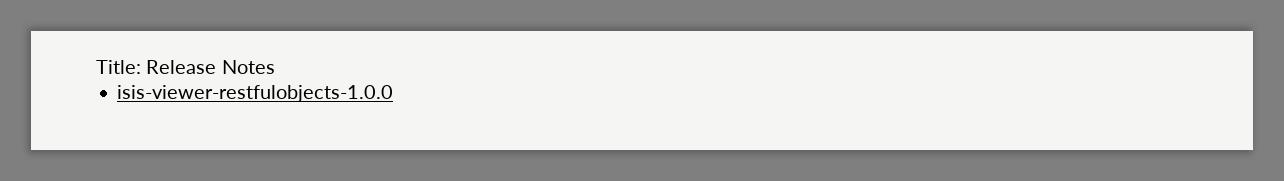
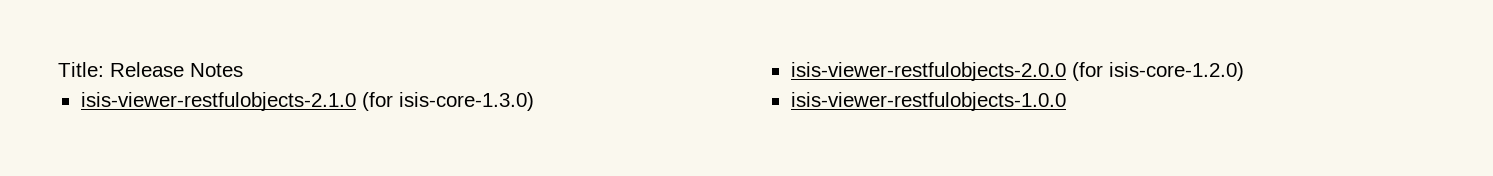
+ isis-viewer-restfulobjects-2.1.0 (for isis-core-1.3.0)
+ isis-viewer-restfulobjects-2.0.0 (for isis-core-1.2.0)

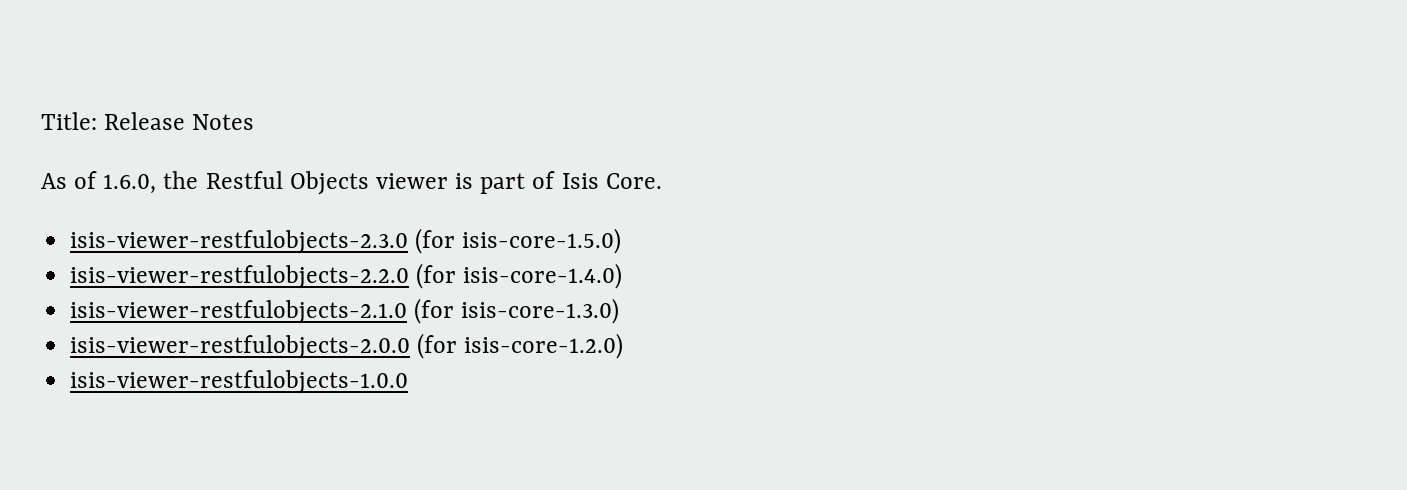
+ As of 1.6.0, the Restful Objects viewer is part of Isis Core.
+ isis-viewer-restfulobjects-2.3.0 (for isis-core-1.5.0)
+ isis-viewer-restfulobjects-2.2.0 (for isis-core-1.4.0)

